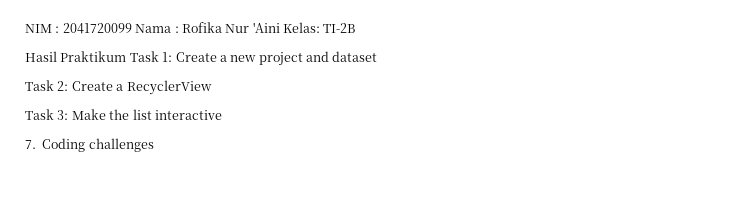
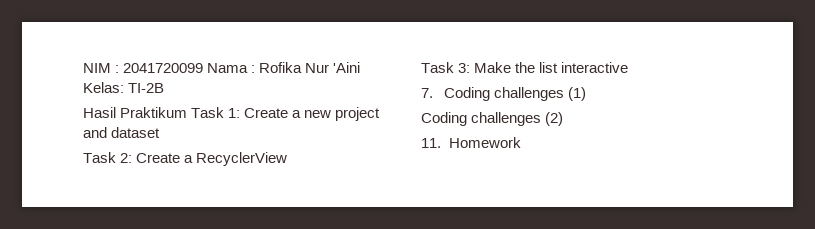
- 7. Coding challenges
+ 7. Coding challenges (1)
+ Coding challenges (2)
+ 11. Homework

